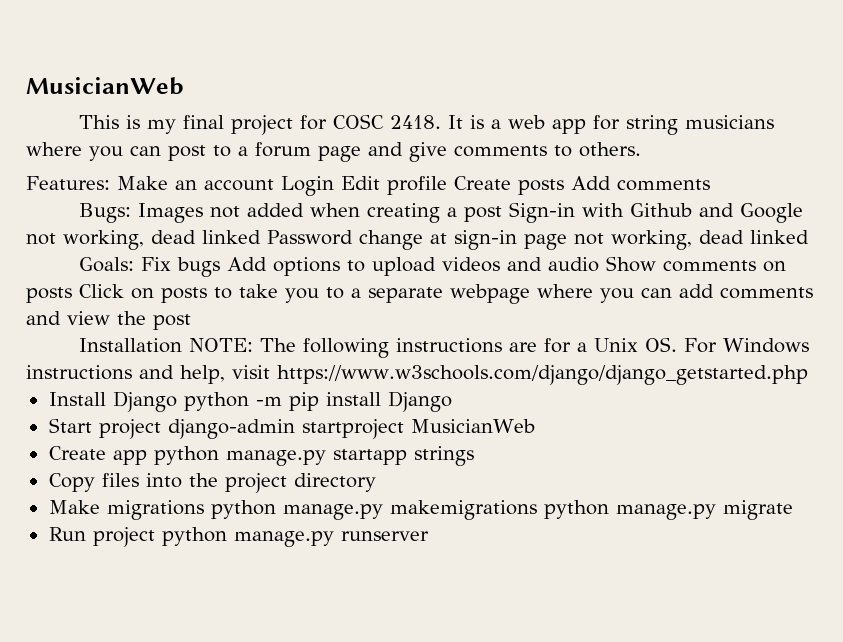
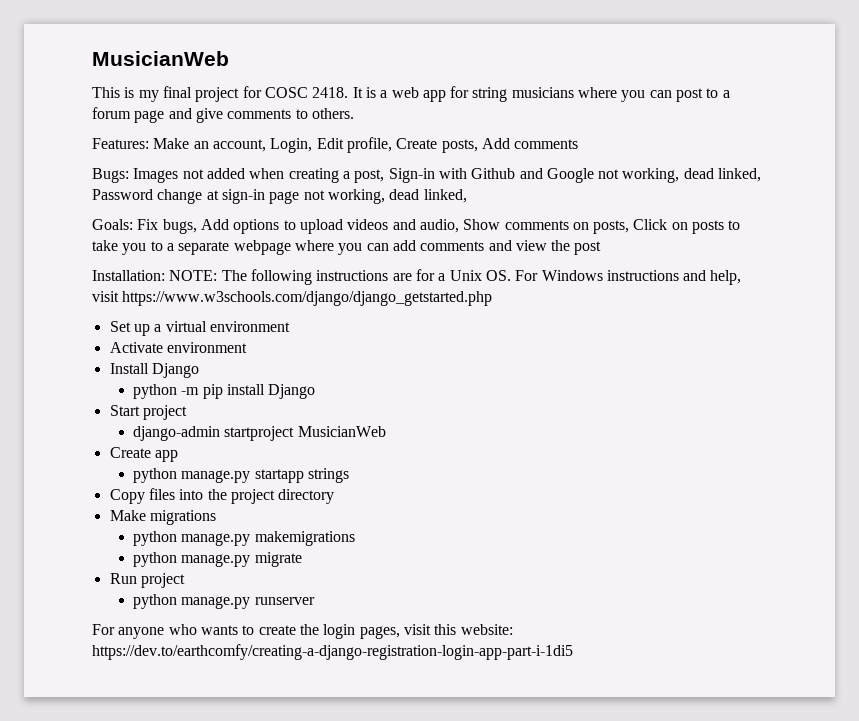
- Features: Make an account Login Edit profile Create posts Add comments
+ Features: Make an account, Login, Edit profile, Create posts, Add comments
- Bugs: Images not added when creating a post Sign-in with Github and Google not working, dead linked Password change at sign-in page not working, dead linked
+ Bugs: Images not added when creating a post, Sign-in with Github and Google not working, dead linked, Password change at sign-in page not working, dead linked,
- Goals: Fix bugs Add options to upload videos and audio Show comments on posts Click on posts to take you to a separate webpage where you can add comments and view the post
+ Goals: Fix bugs, Add options to upload videos and audio, Show comments on posts, Click on posts to take you to a separate webpage where you can add comments and view the post
- Installation NOTE: The following instructions are for a Unix OS. For Windows instructions and help, visit https://www.w3schools.com/django/django_getstarted.php
+ Installation: NOTE: The following instructions are for a Unix OS. For Windows instructions and help, visit https://www.w3schools.com/django/django_getstarted.php
+ Set up a virtual environment
+ Activate environment
- Install Django python -m pip install Django
+ Install Django
+ python -m pip install Django
- Start project django-admin startproject MusicianWeb
+ Start project
+ django-admin startproject MusicianWeb
- Create app python manage.py startapp strings
+ Create app
+ python manage.py startapp strings
- Make migrations python manage.py makemigrations python manage.py migrate
+ Make migrations
+ python manage.py makemigrations
+ python manage.py migrate
- Run project python manage.py runserver
+ Run project
+ python manage.py runserver
+ For anyone who wants to create the login pages, visit this website: https://dev.to/earthcomfy/creating-a-django-registration-login-app-part-i-1di5

